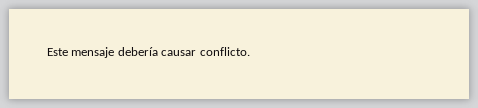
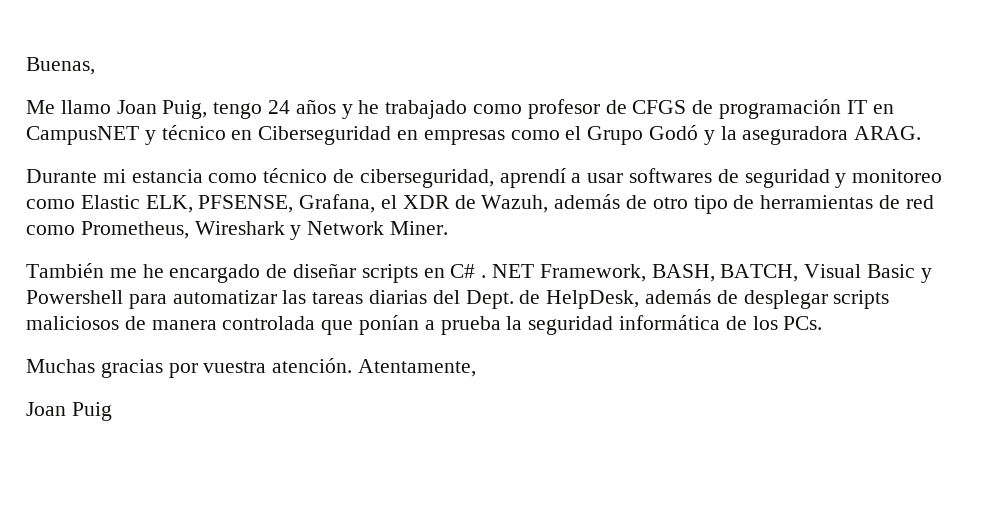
- Este mensaje debería causar conflicto.
+ Buenas,
+ Me llamo Joan Puig, tengo 24 años y he trabajado como profesor de CFGS de programación IT en CampusNET y técnico en Ciberseguridad en empresas como el Grupo Godó y la aseguradora ARAG.
+ Durante mi estancia como técnico de ciberseguridad, aprendí a usar softwares de seguridad y monitoreo como Elastic ELK, PFSENSE, Grafana, el XDR de Wazuh, además de otro tipo de herramientas de red como Prometheus, Wireshark y Network Miner.
+ También me he encargado de diseñar scripts en C# . NET Framework, BASH, BATCH, Visual Basic y Powershell para automatizar las tareas diarias del Dept. de HelpDesk, además de desplegar scripts maliciosos de manera controlada que ponían a prueba la seguridad informática de los PCs.
+ Muchas gracias por vuestra atención. Atentamente,
+ Joan Puig

